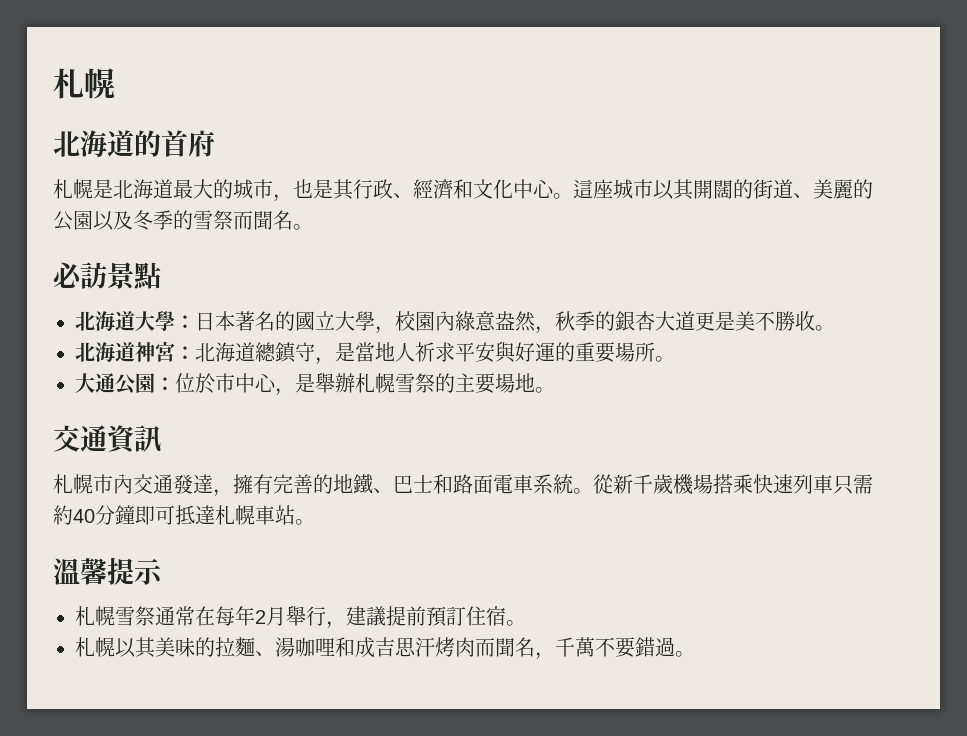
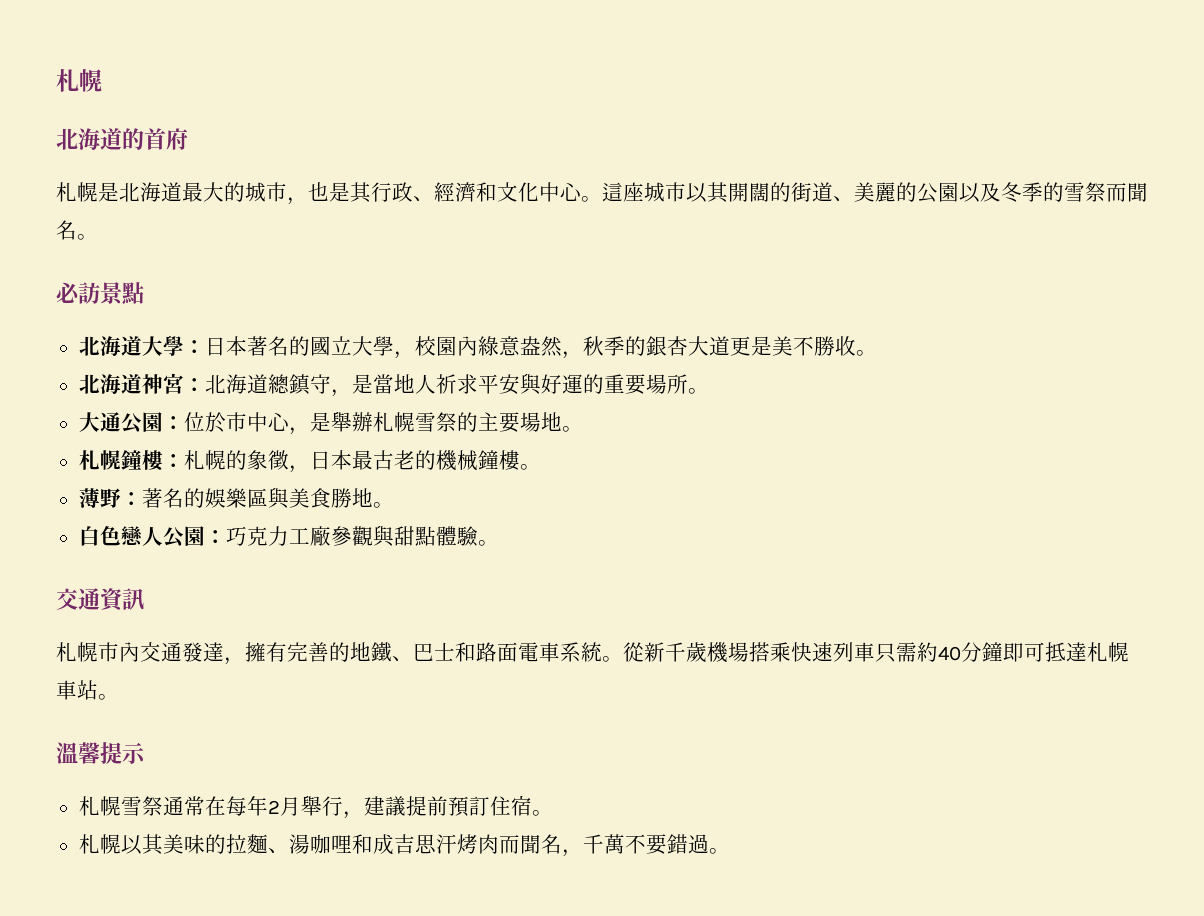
+ 札幌鐘樓：札幌的象徵，日本最古老的機械鐘樓。
+ 薄野：著名的娛樂區與美食勝地。
+ 白色戀人公園：巧克力工廠參觀與甜點體驗。

